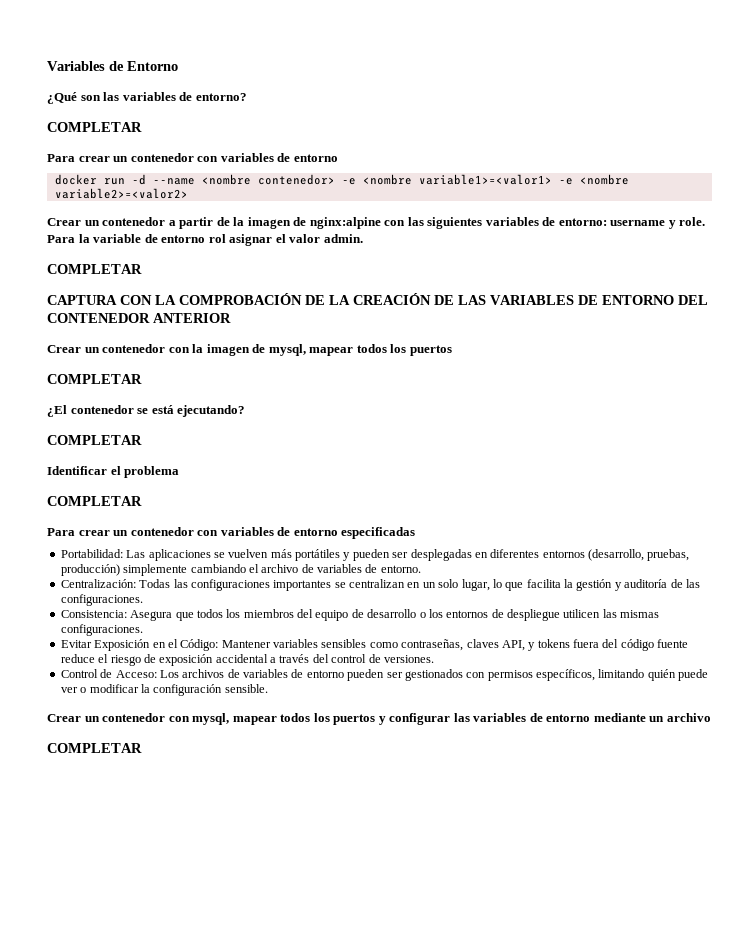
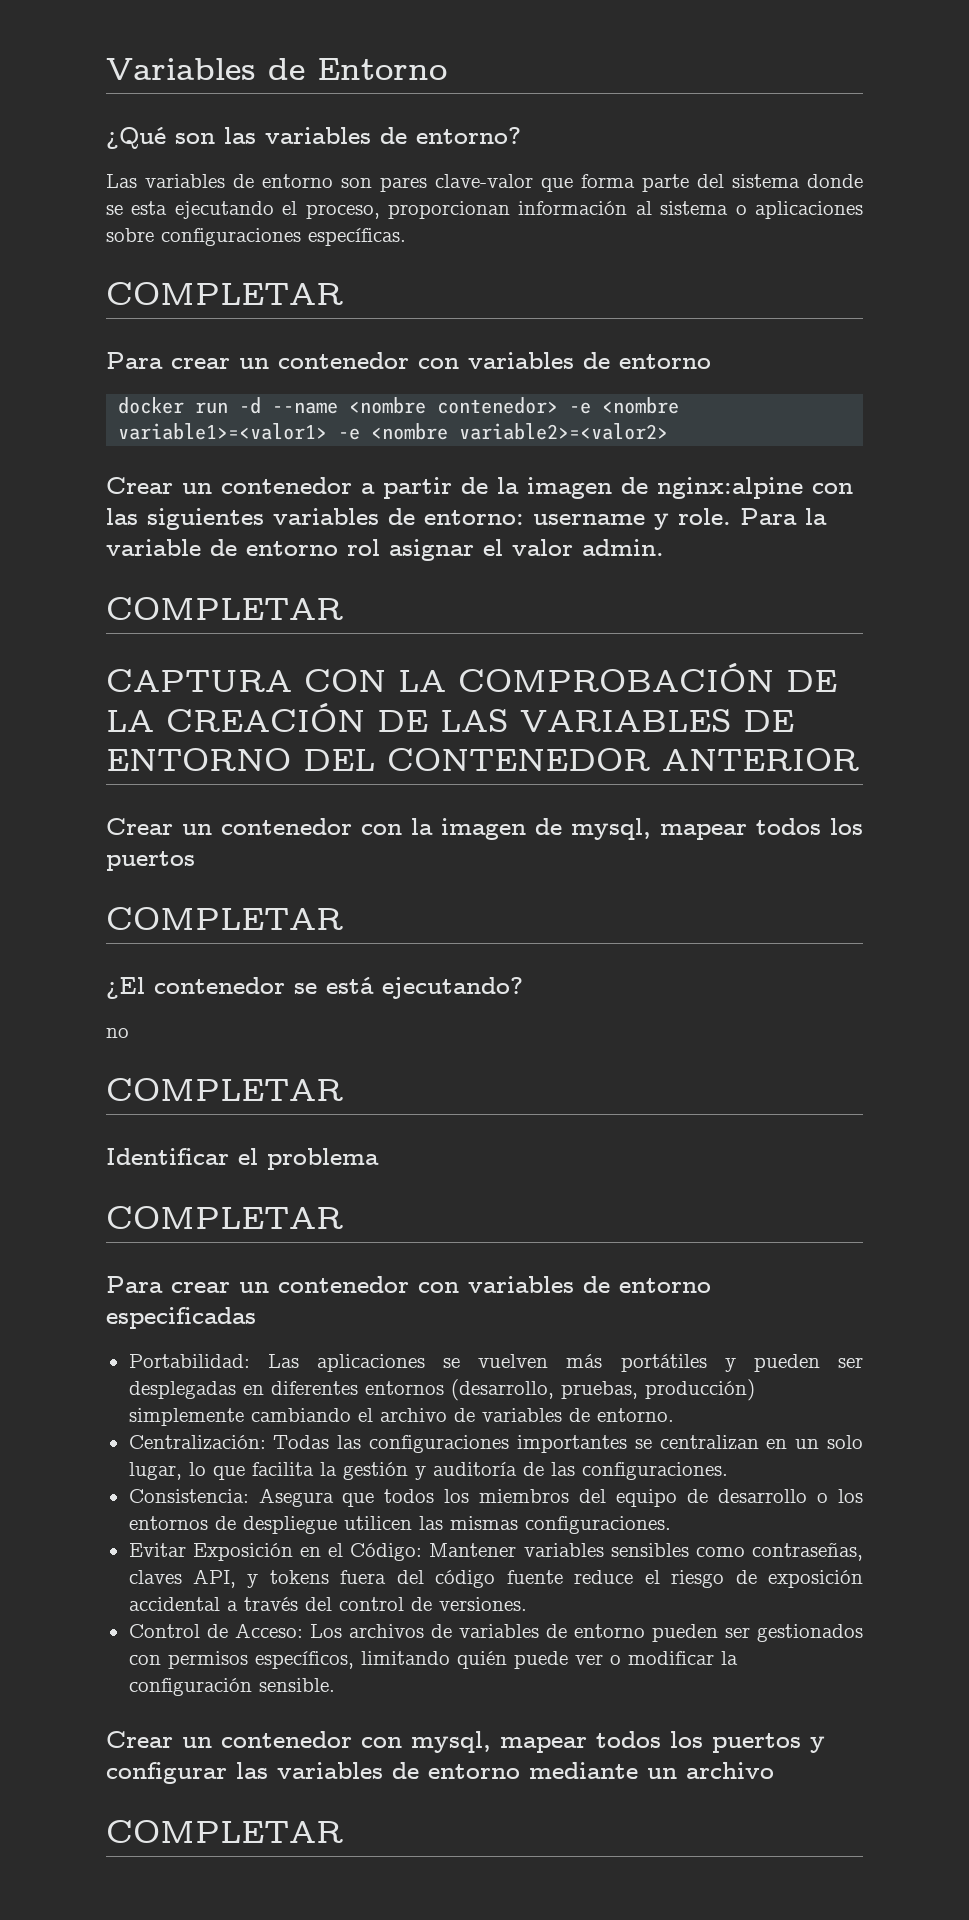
+ Las variables de entorno son pares clave-valor que forma parte del sistema donde se esta ejecutando el proceso, proporcionan información al sistema o aplicaciones sobre configuraciones específicas.
+ no

